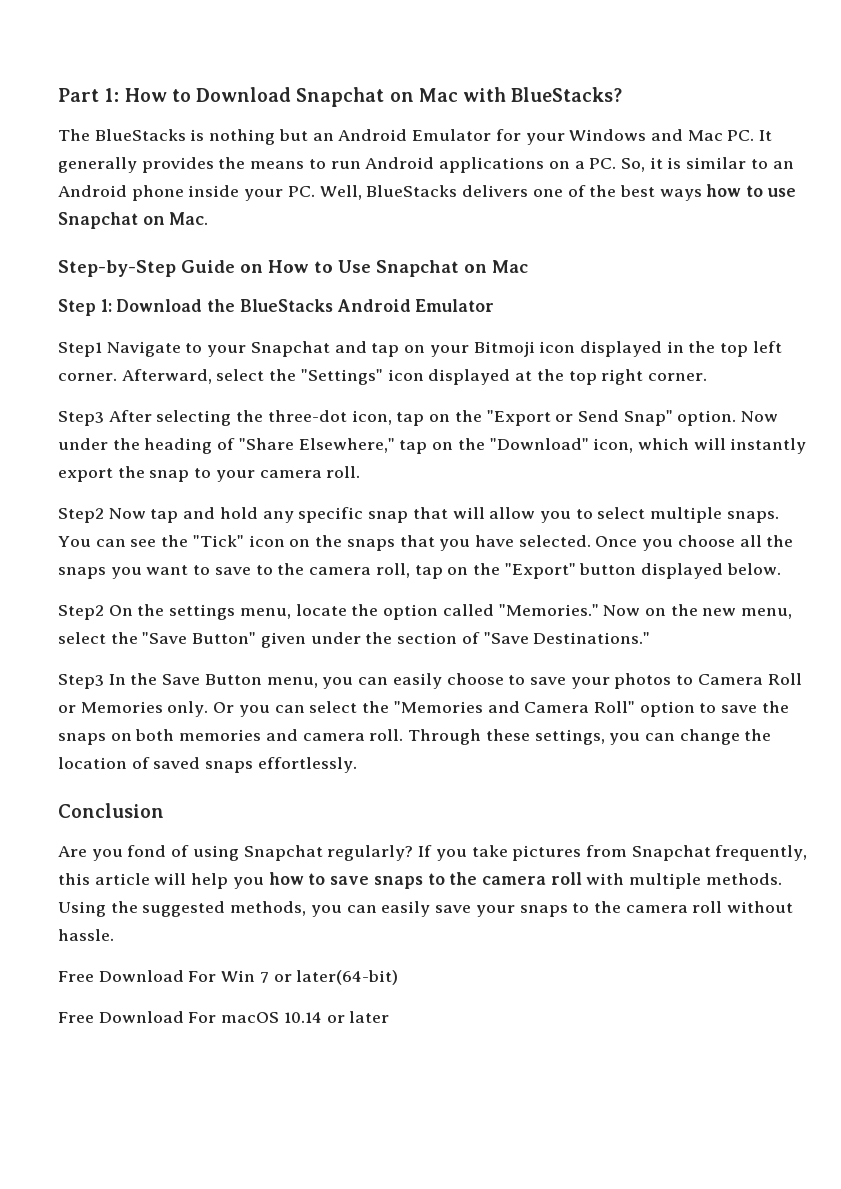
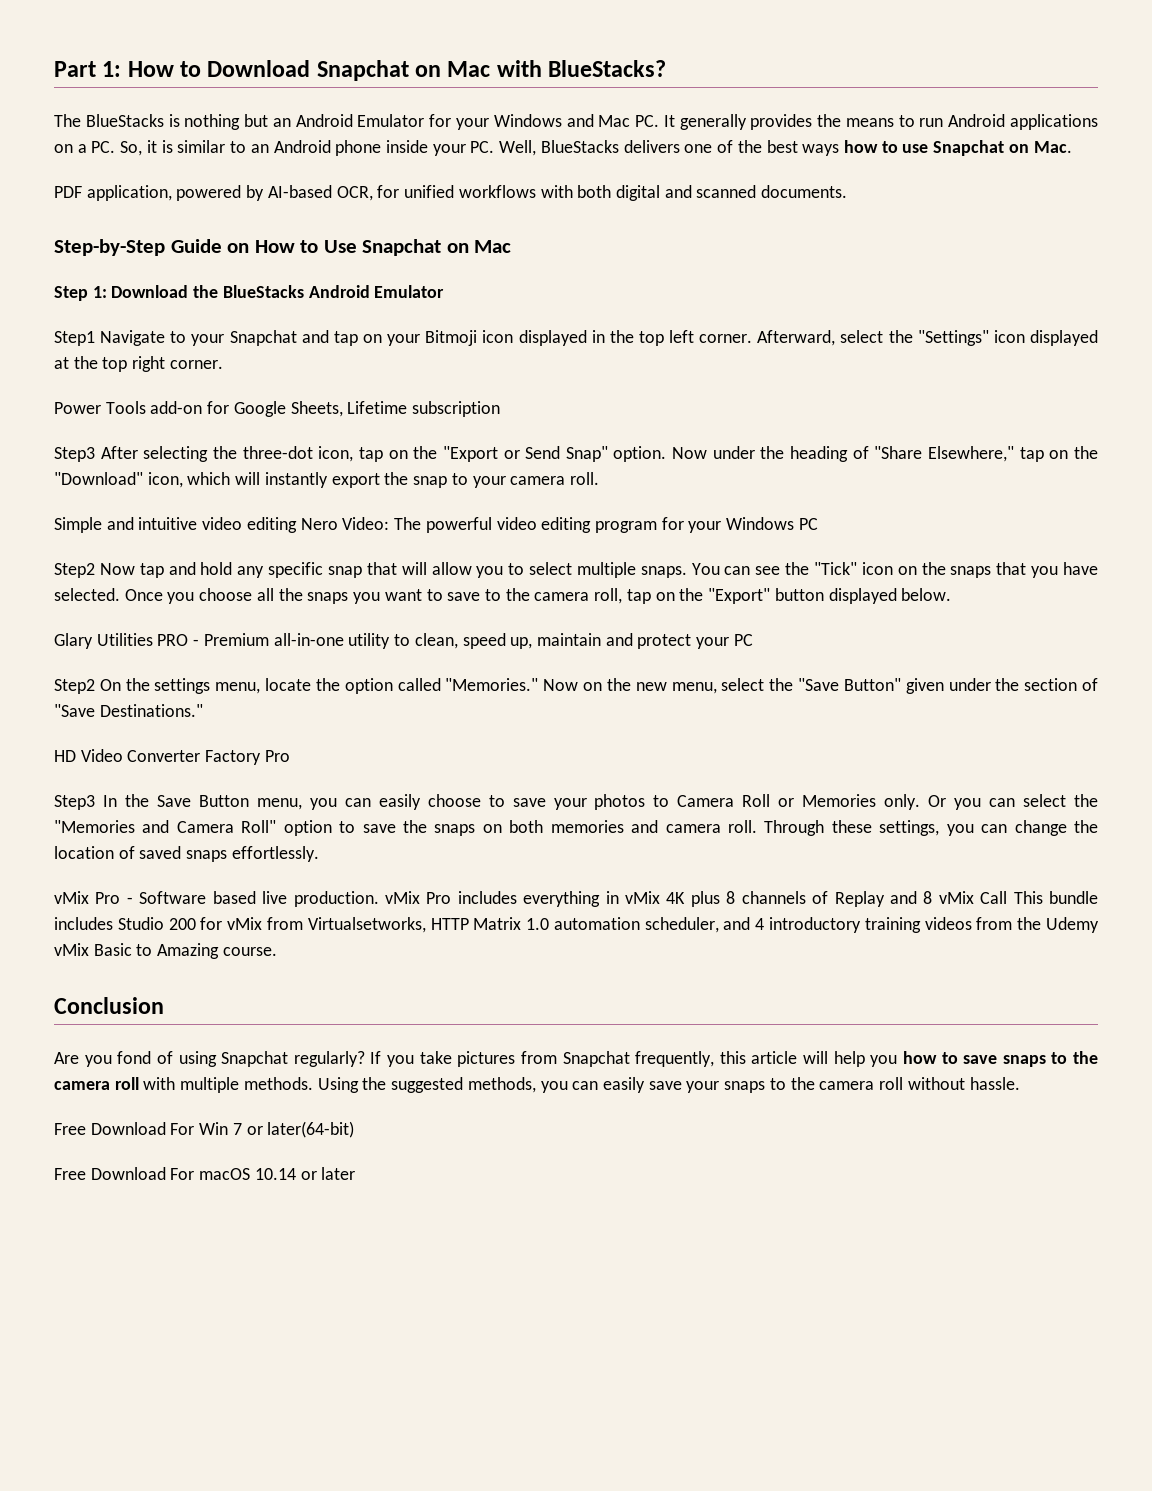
+ PDF application, powered by AI-based OCR, for unified workflows with both digital and scanned documents.
+ Power Tools add-on for Google Sheets, Lifetime subscription
+ Simple and intuitive video editing Nero Video: The powerful video editing program for your Windows PC
+ Glary Utilities PRO - Premium all-in-one utility to clean, speed up, maintain and protect your PC
+ HD Video Converter Factory Pro
+ vMix Pro - Software based live production. vMix Pro includes everything in vMix 4K plus 8 channels of Replay and 8 vMix Call This bundle includes Studio 200 for vMix from Virtualsetworks, HTTP Matrix 1.0 automation scheduler, and 4 introductory training videos from the Udemy vMix Basic to Amazing course.

